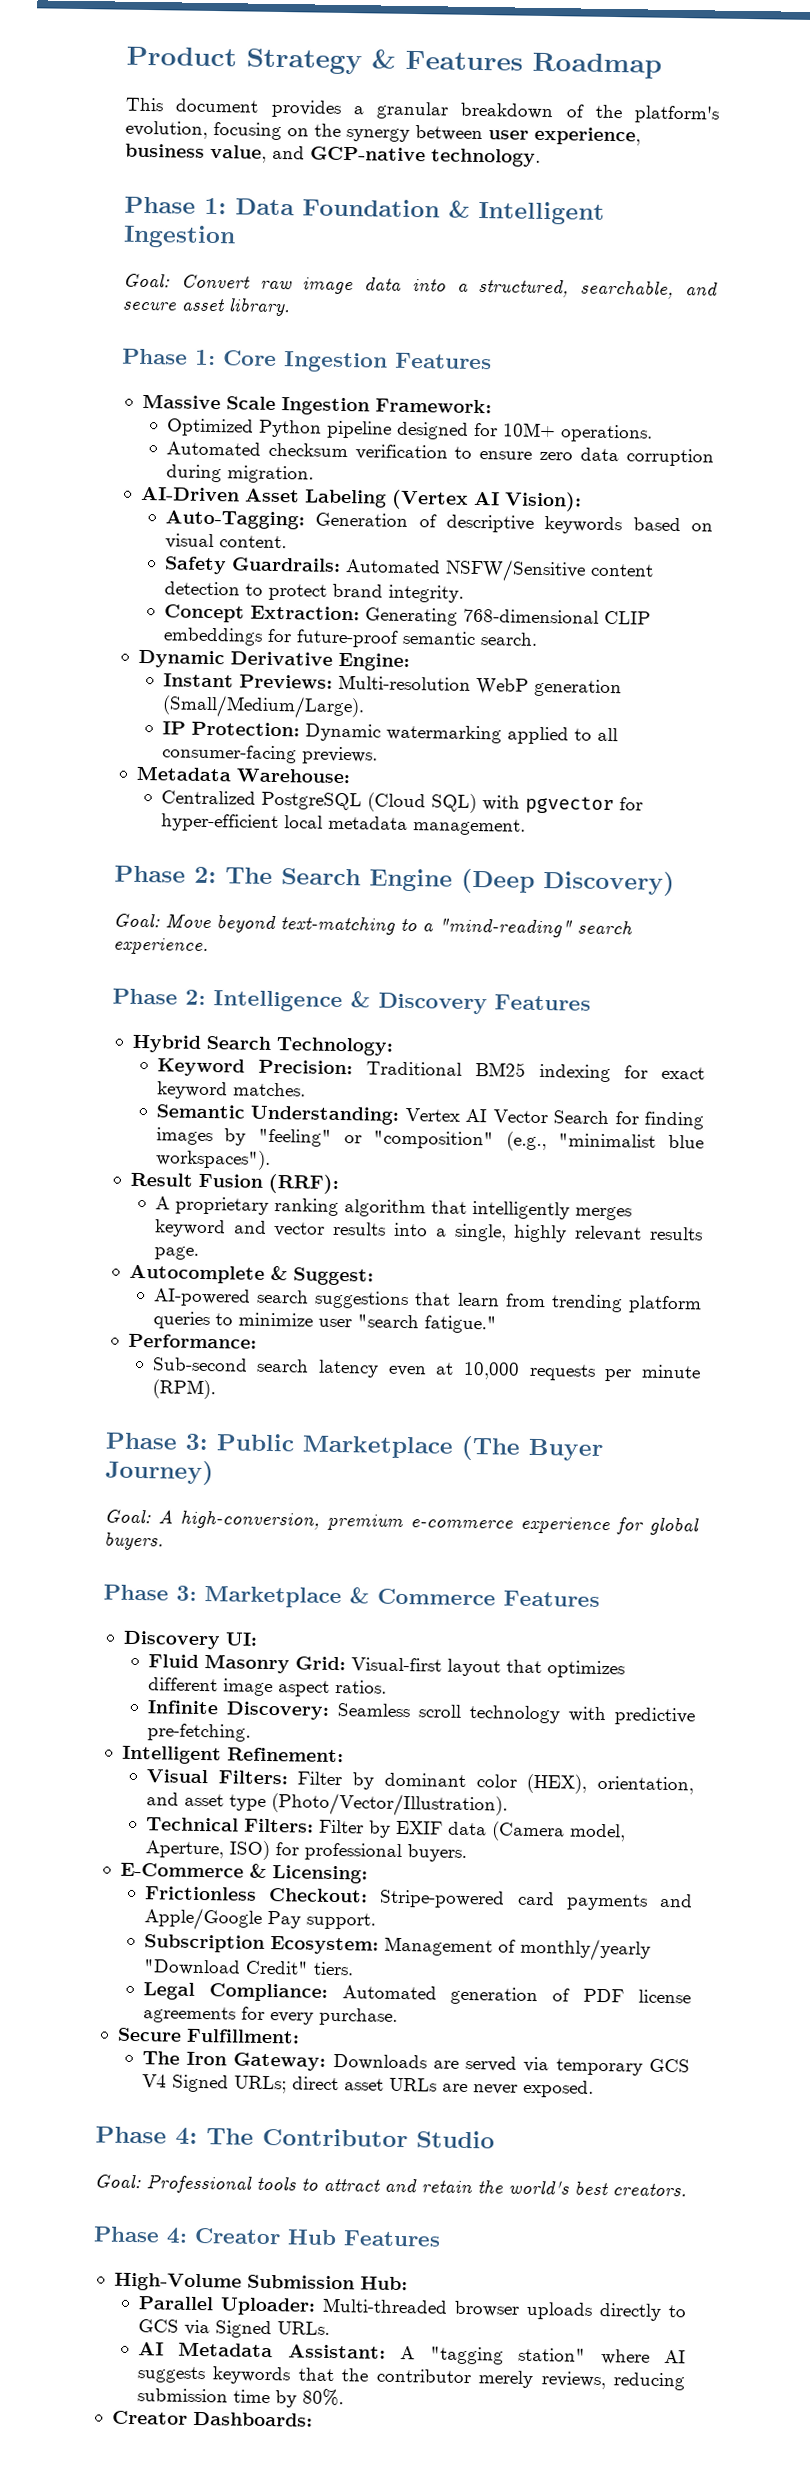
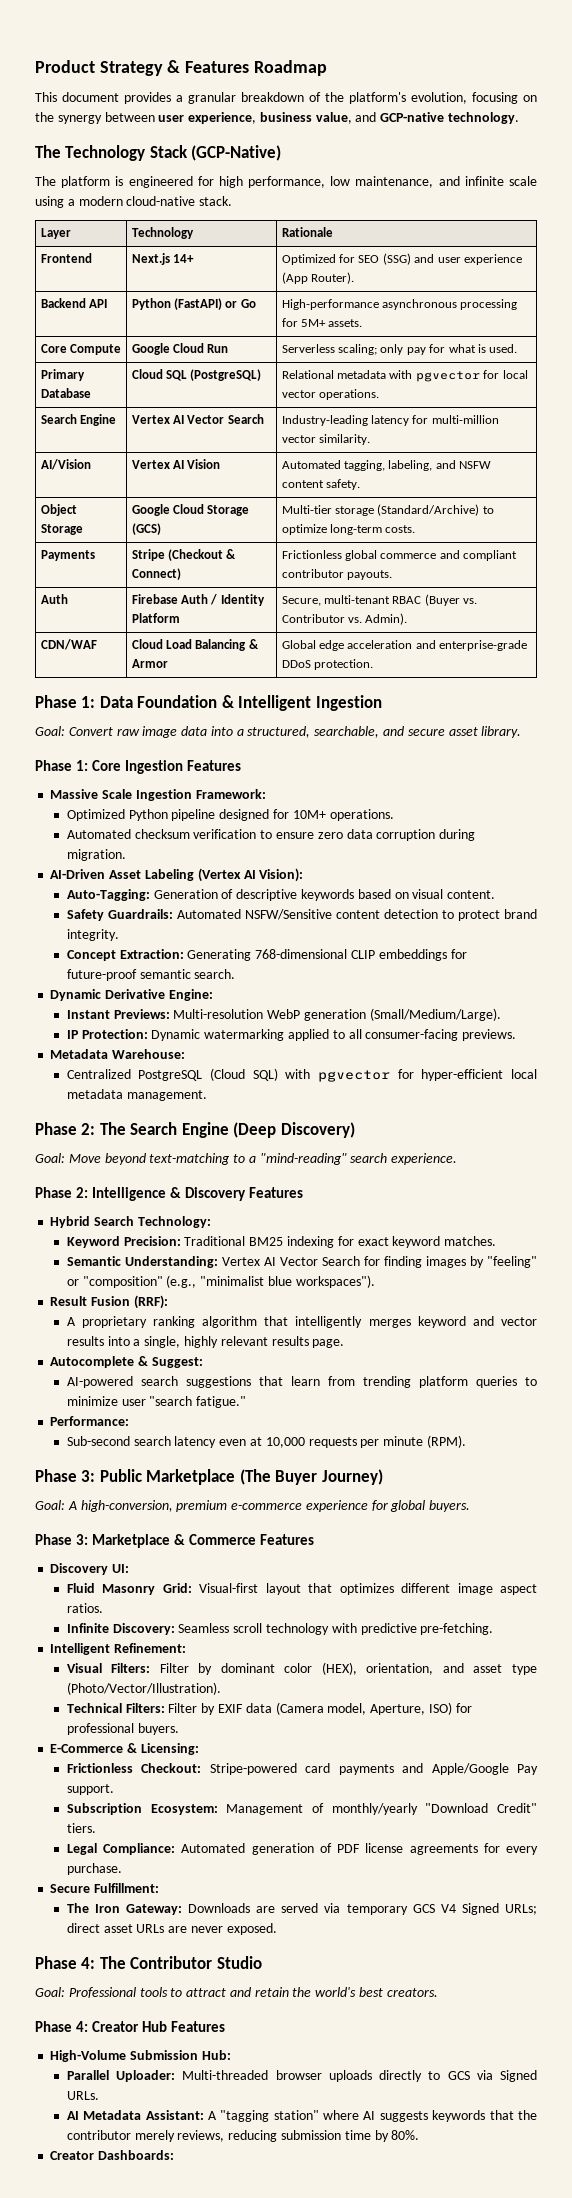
+ The Technology Stack (GCP-Native)
+ The platform is engineered for high performance, low maintenance, and infinite scale using a modern cloud-native stack.
+ Layer | Technology | Rationale
+ Frontend | Next.js 14+ | Optimized for SEO (SSG) and user experience (App Router).
+ Backend API | Python (FastAPI) or Go | High-performance asynchronous processing for 5M+ assets.
+ Core Compute | Google Cloud Run | Serverless scaling; only pay for what is used.
+ Primary Database | Cloud SQL (PostgreSQL) | Relational metadata with pgvector for local vector operations.
+ Search Engine | Vertex AI Vector Search | Industry-leading latency for multi-million vector similarity.
+ AI/Vision | Vertex AI Vision | Automated tagging, labeling, and NSFW content safety.
+ Object Storage | Google Cloud Storage (GCS) | Multi-tier storage (Standard/Archive) to optimize long-term costs.
+ Payments | Stripe (Checkout & Connect) | Frictionless global commerce and compliant contributor payouts.
+ Auth | Firebase Auth / Identity Platform | Secure, multi-tenant RBAC (Buyer vs. Contributor vs. Admin).
+ CDN/WAF | Cloud Load Balancing & Armor | Global edge acceleration and enterprise-grade DDoS protection.

